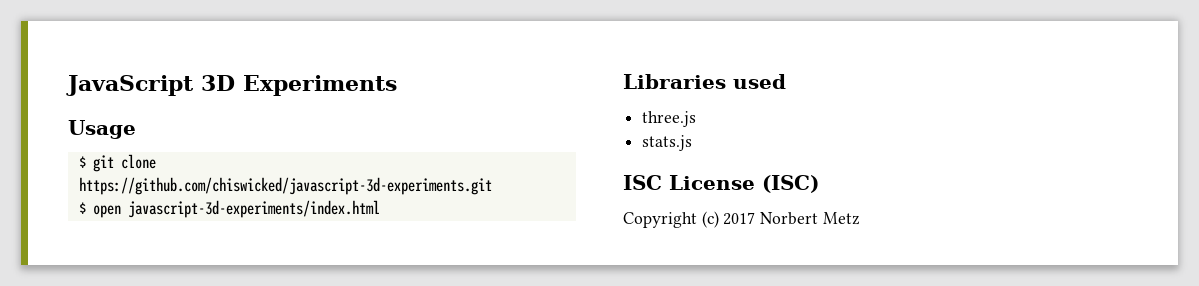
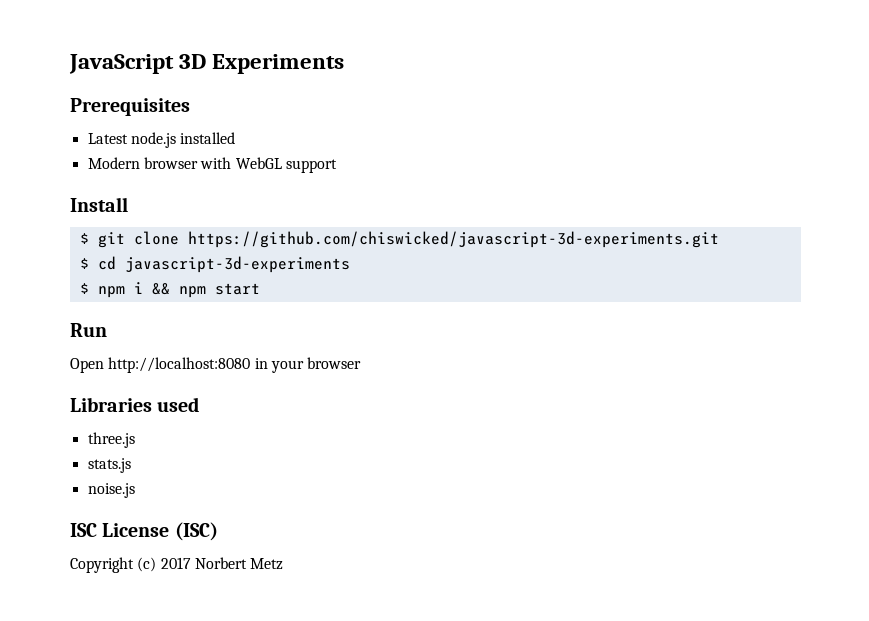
- Usage
+ Prerequisites
+ Latest node.js installed
+ Modern browser with WebGL support
+ Install
- $ open javascript-3d-experiments/index.html
+ $ cd javascript-3d-experiments
+ $ npm i && npm start
+ Run
+ Open http://localhost:8080 in your browser
+ noise.js

